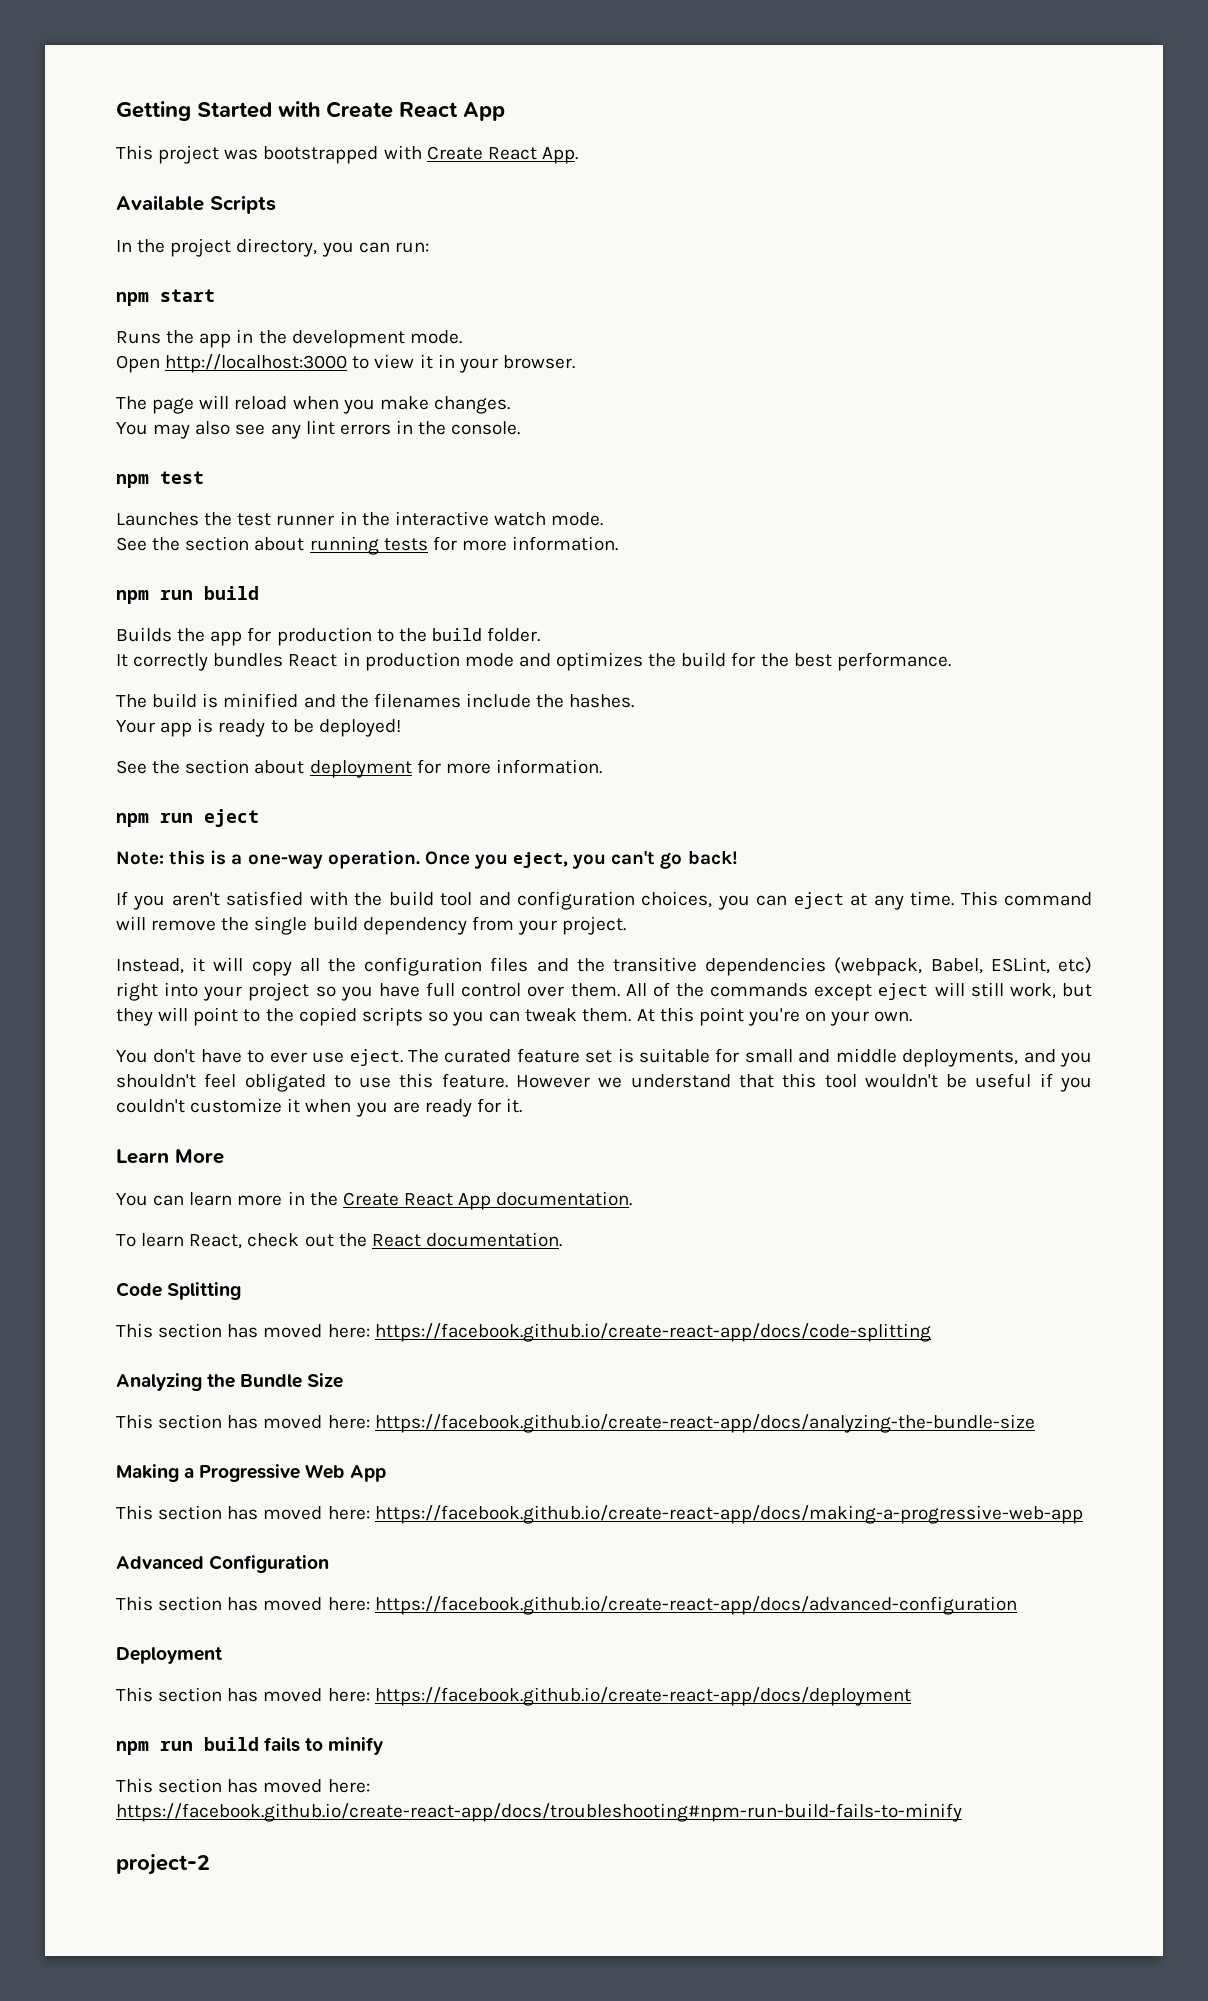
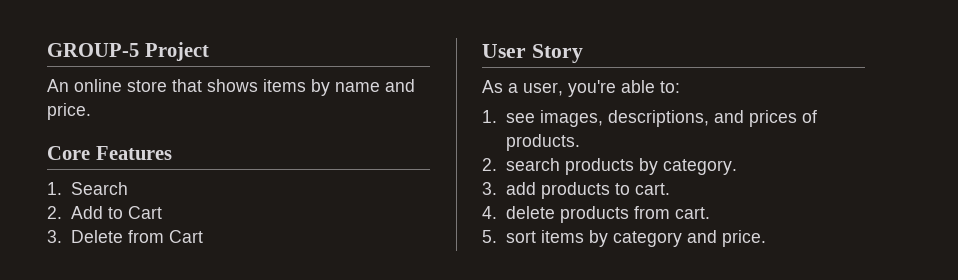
- Getting Started with Create React App
- This project was bootstrapped with Create React App.
- Available Scripts
- In the project directory, you can run:
- npm start
- Runs the app in the development mode.
- Open http://localhost:3000 to view it in your browser.
- The page will reload when you make changes.
- You may also see any lint errors in the console.
- npm test
- Launches the test runner in the interactive watch mode.
- See the section about running tests for more information.
- npm run build
- Builds the app for production to the build folder.
- It correctly bundles React in production mode and optimizes the build for the best performance.
- The build is minified and the filenames include the hashes.
- Your app is ready to be deployed!
- See the section about deployment for more information.
- npm run eject
- Note: this is a one-way operation. Once you eject, you can't go back!
- If you aren't satisfied with the build tool and configuration choices, you can eject at any time. This command will remove the single build dependency from your project.
- Instead, it will copy all the configuration files and the transitive dependencies (webpack, Babel, ESLint, etc) right into your project so you have full control over them. All of the commands except eject will still work, but they will point to the copied scripts so you can tweak them. At this point you're on your own.
- You don't have to ever use eject. The curated feature set is suitable for small and middle deployments, and you shouldn't feel obligated to use this feature. However we understand that this tool wouldn't be useful if you couldn't customize it when you are ready for it.
- Learn More
- You can learn more in the Create React App documentation.
- To learn React, check out the React documentation.
- Code Splitting
- This section has moved here: https://facebook.github.io/create-react-app/docs/code-splitting
- Analyzing the Bundle Size
- This section has moved here: https://facebook.github.io/create-react-app/docs/analyzing-the-bundle-size
- Making a Progressive Web App
- This section has moved here: https://facebook.github.io/create-react-app/docs/making-a-progressive-web-app
- Advanced Configuration
- This section has moved here: https://facebook.github.io/create-react-app/docs/advanced-configuration
- Deployment
- This section has moved here: https://facebook.github.io/create-react-app/docs/deployment
- npm run build fails to minify
- This section has moved here: https://facebook.github.io/create-react-app/docs/troubleshooting#npm-run-build-fails-to-minify
- project-2
+ GROUP-5 Project
+ An online store that shows items by name and price.
+ Core Features
+ 1. Search
+ 2. Add to Cart
+ 3. Delete from Cart
+ User Story
+ As a user, you're able to:
+ 1. see images, descriptions, and prices of products.
+ 2. search products by category.
+ 3. add products to cart.
+ 4. delete products from cart.
+ 5. sort items by category and price.

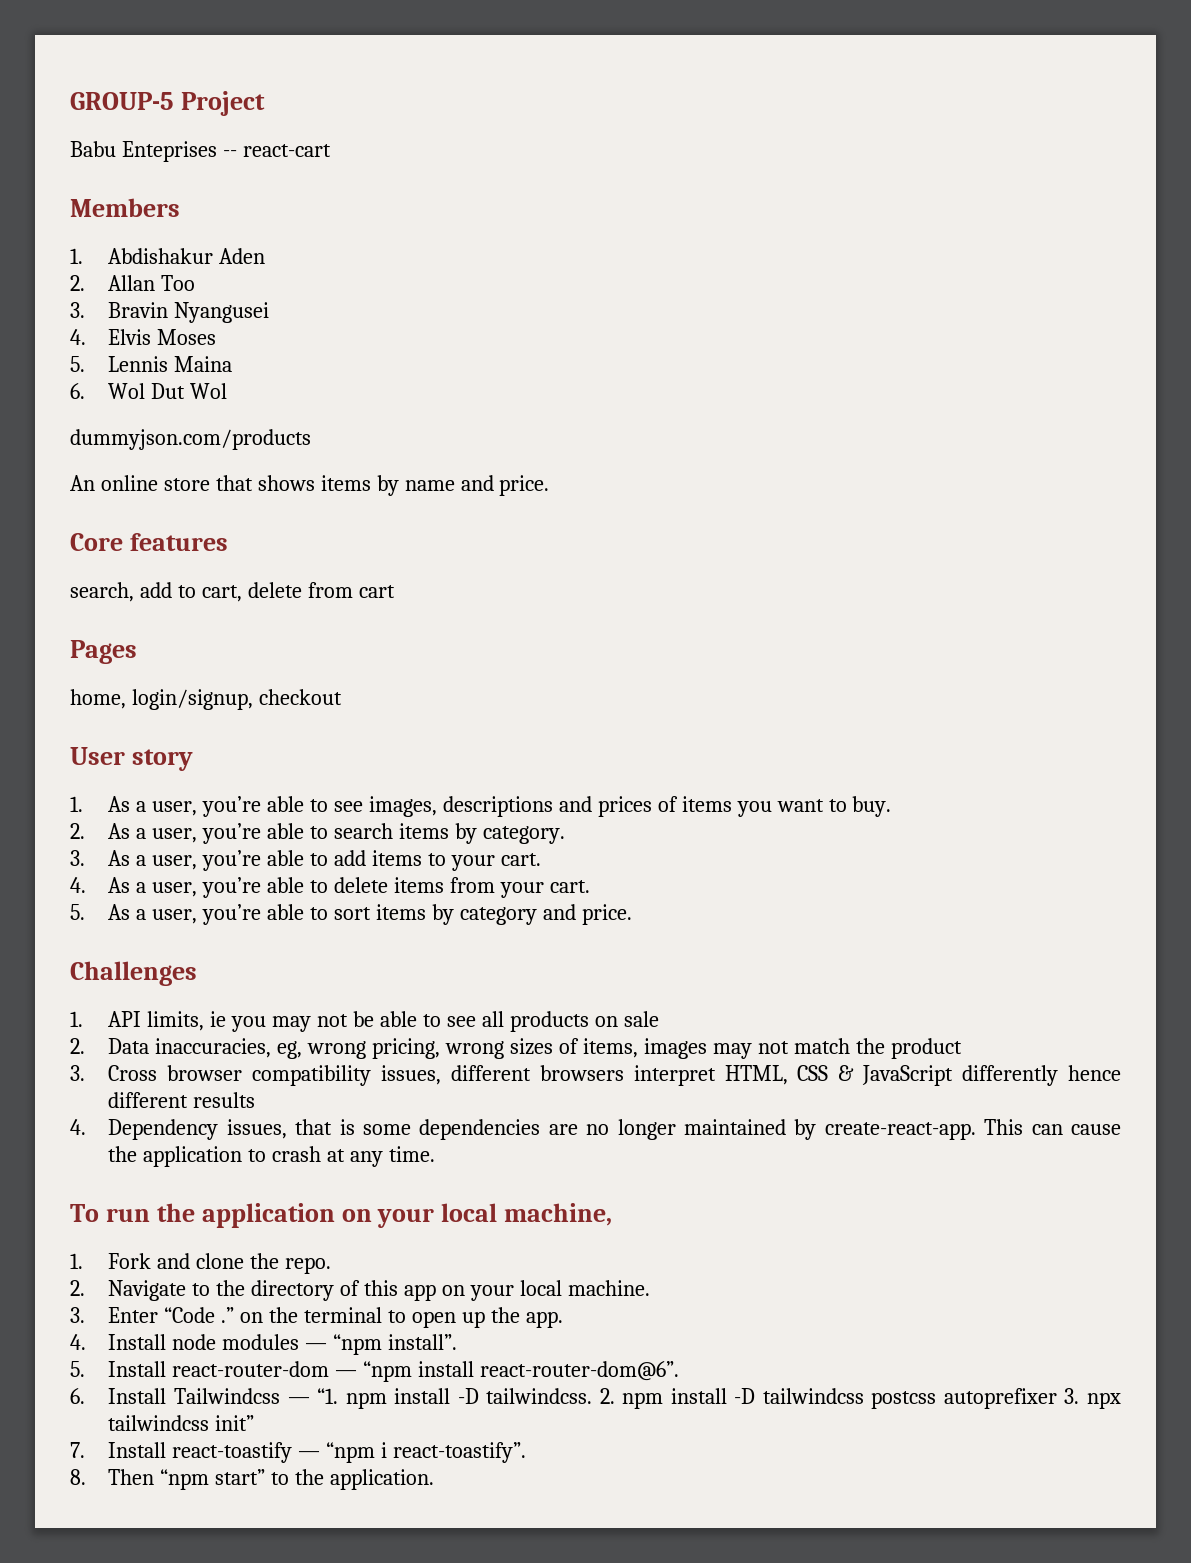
+ Babu Enteprises -- react-cart
+ Members
+ 1. Abdishakur Aden
+ 2. Allan Too
+ 3. Bravin Nyangusei
+ 4. Elvis Moses
+ 5. Lennis Maina
+ 6. Wol Dut Wol
+ dummyjson.com/products
- Core Features
- 1. Search
- 2. Add to Cart
- 3. Delete from Cart
- User Story
- As a user, you're able to:
- 1. see images, descriptions, and prices of products.
- 2. search products by category.
- 3. add products to cart.
- 4. delete products from cart.
- 5. sort items by category and price.
+ Core features
+ search, add to cart, delete from cart
+ Pages
+ home, login/signup, checkout
+ User story
+ 1. As a user, you’re able to see images, descriptions and prices of items you want to buy.
+ 2. As a user, you’re able to search items by category.
+ 3. As a user, you’re able to add items to your cart.
+ 4. As a user, you’re able to delete items from your cart.
+ 5. As a user, you’re able to sort items by category and price.
+ Challenges
+ 1. API limits, ie you may not be able to see all products on sale
+ 2. Data inaccuracies, eg, wrong pricing, wrong sizes of items, images may not match the product
+ 3. Cross browser compatibility issues, different browsers interpret HTML, CSS & JavaScript differently hence different results
+ 4. Dependency issues, that is some dependencies are no longer maintained by create-react-app. This can cause the application to crash at any time.
+ To run the application on your local machine,
+ 1. Fork and clone the repo.
+ 2. Navigate to the directory of this app on your local machine.
+ 3. Enter “Code .” on the terminal to open up the app.
+ 4. Install node modules — “npm install”.
+ 5. Install react-router-dom — “npm install react-router-dom@6”.
+ 6. Install Tailwindcss — “1. npm install -D tailwindcss. 2. npm install -D tailwindcss postcss autoprefixer 3. npx tailwindcss init”
+ 7. Install react-toastify — “npm i react-toastify”.
+ 8. Then “npm start” to the application.

